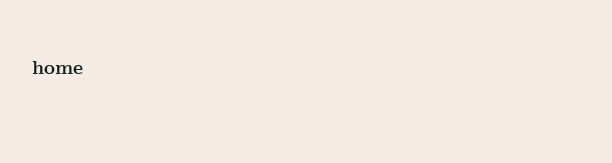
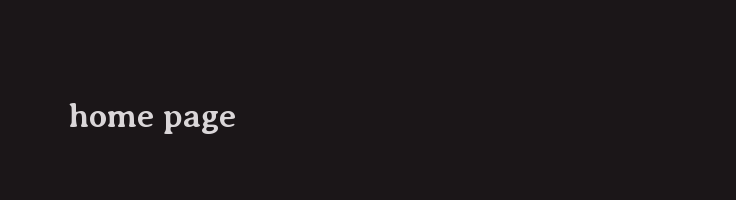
- home
+ home page

